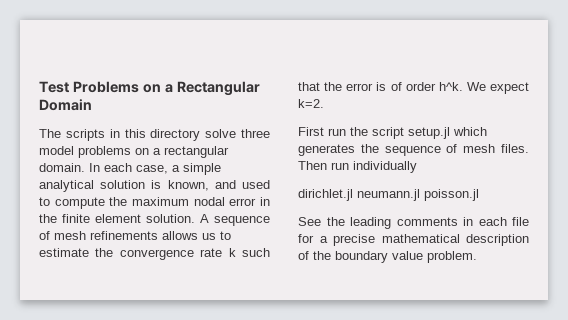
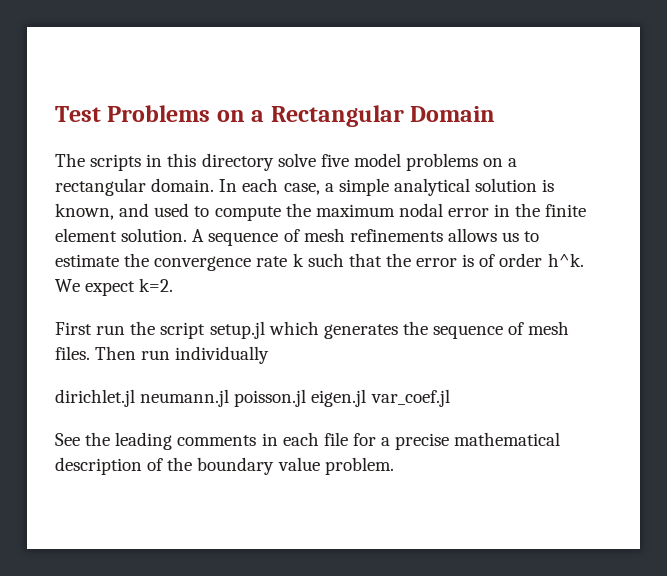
- The scripts in this directory solve three model problems on a rectangular domain.
+ The scripts in this directory solve five model problems on a rectangular domain.
- dirichlet.jl neumann.jl poisson.jl
+ dirichlet.jl neumann.jl poisson.jl eigen.jl var_coef.jl

